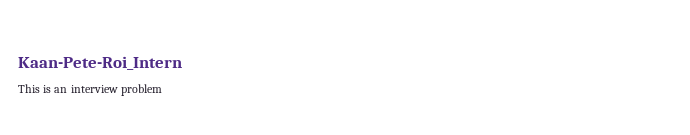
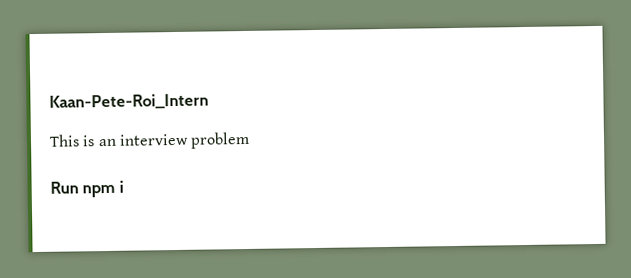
+ Run npm i

